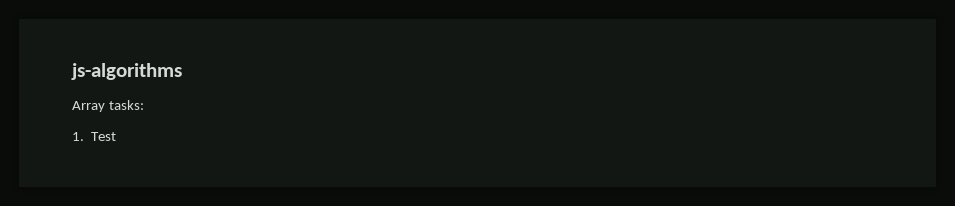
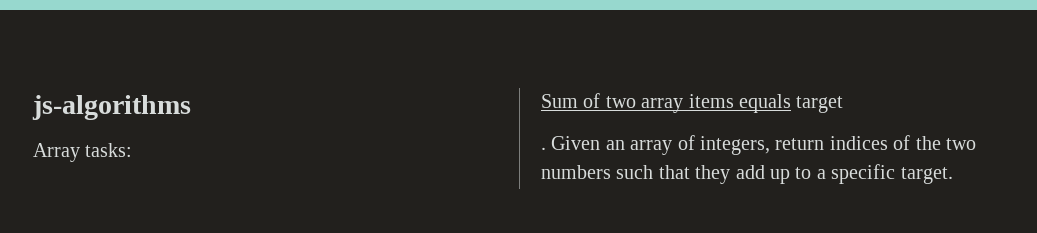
- 1. Test
+ Sum of two array items equals target
+ . Given an array of integers, return indices of the two numbers such that they add up to a specific target.

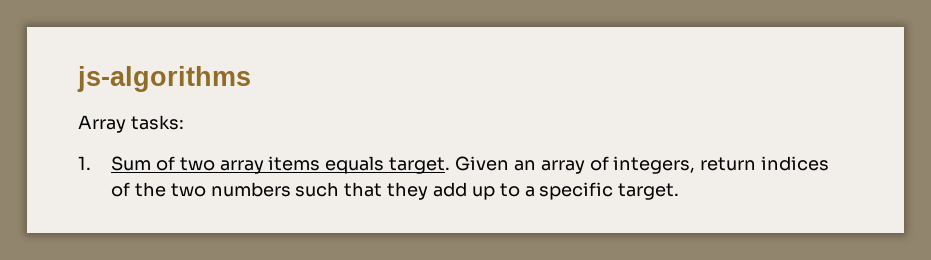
- Sum of two array items equals target
- .
+ 1. Sum of two array items equals target.

